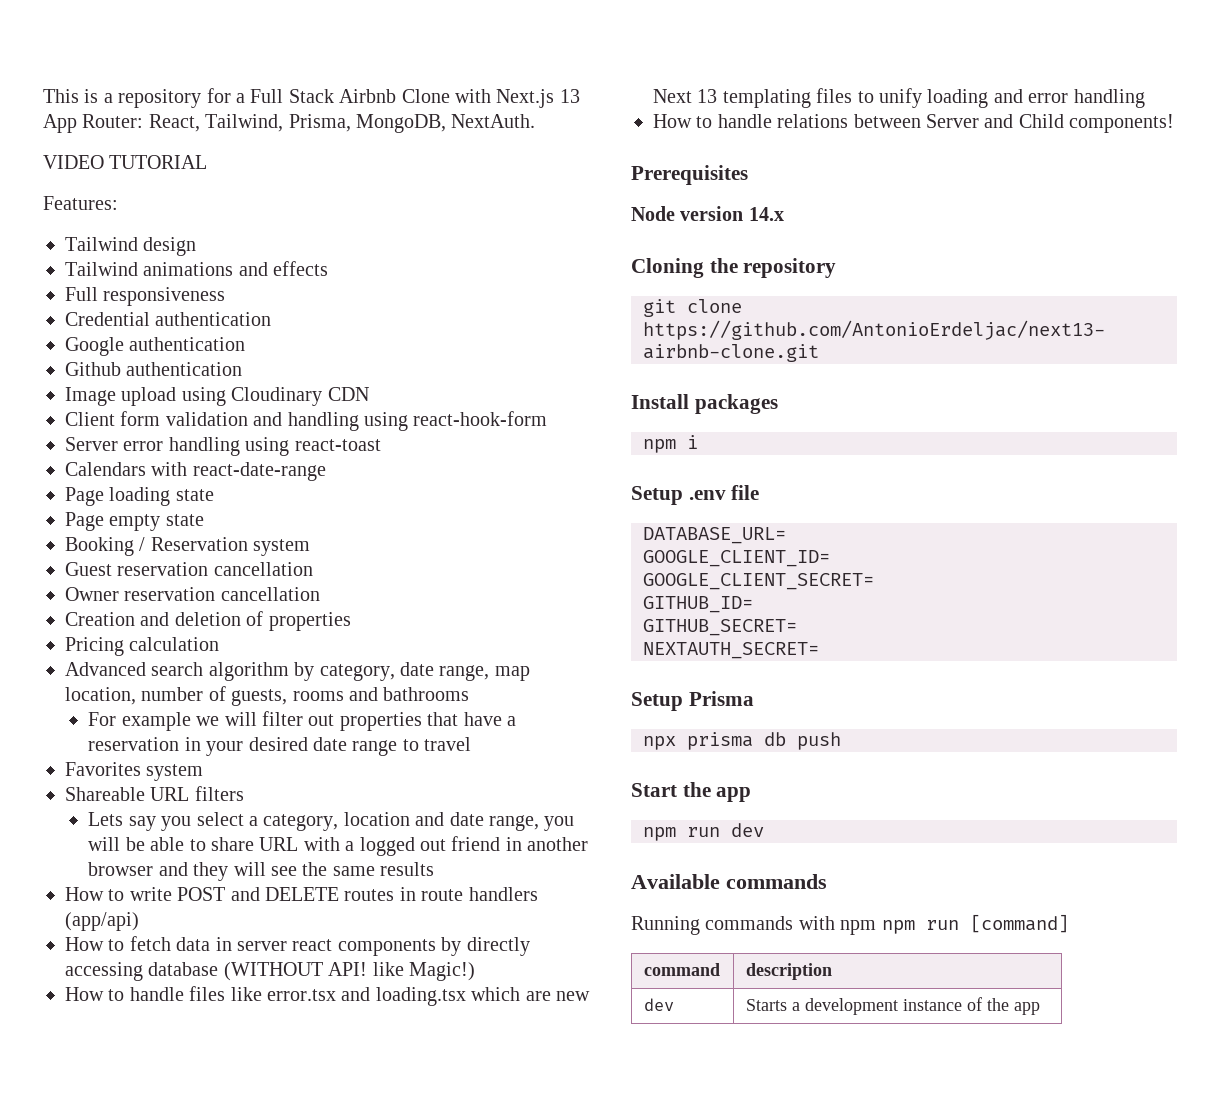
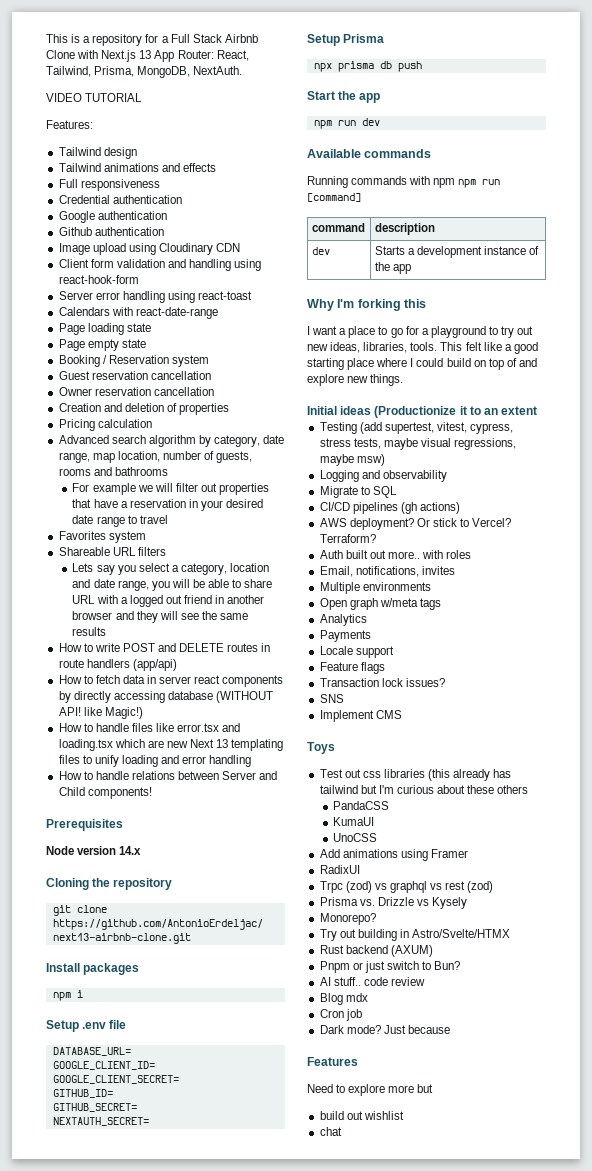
+ Why I'm forking this
+ I want a place to go for a playground to try out new ideas, libraries, tools. This felt like a good starting place where I could build on top of and explore new things.
+ Initial ideas (Productionize it to an extent
+ Testing (add supertest, vitest, cypress, stress tests, maybe visual regressions, maybe msw)
+ Logging and observability
+ Migrate to SQL
+ CI/CD pipelines (gh actions)
+ AWS deployment? Or stick to Vercel? Terraform?
+ Auth built out more.. with roles
+ Email, notifications, invites
+ Multiple environments
+ Open graph w/meta tags
+ Analytics
+ Payments
+ Locale support
+ Feature flags
+ Transaction lock issues?
+ SNS
+ Implement CMS
+ Toys
+ Test out css libraries (this already has tailwind but I'm curious about these others
+ PandaCSS
+ KumaUI
+ UnoCSS
+ Add animations using Framer
+ RadixUI
+ Trpc (zod) vs graphql vs rest (zod)
+ Prisma vs. Drizzle vs Kysely
+ Monorepo?
+ Try out building in Astro/Svelte/HTMX
+ Rust backend (AXUM)
+ Pnpm or just switch to Bun?
+ AI stuff.. code review
+ Blog mdx
+ Cron job
+ Dark mode? Just because
+ Features
+ Need to explore more but
+ build out wishlist
+ chat

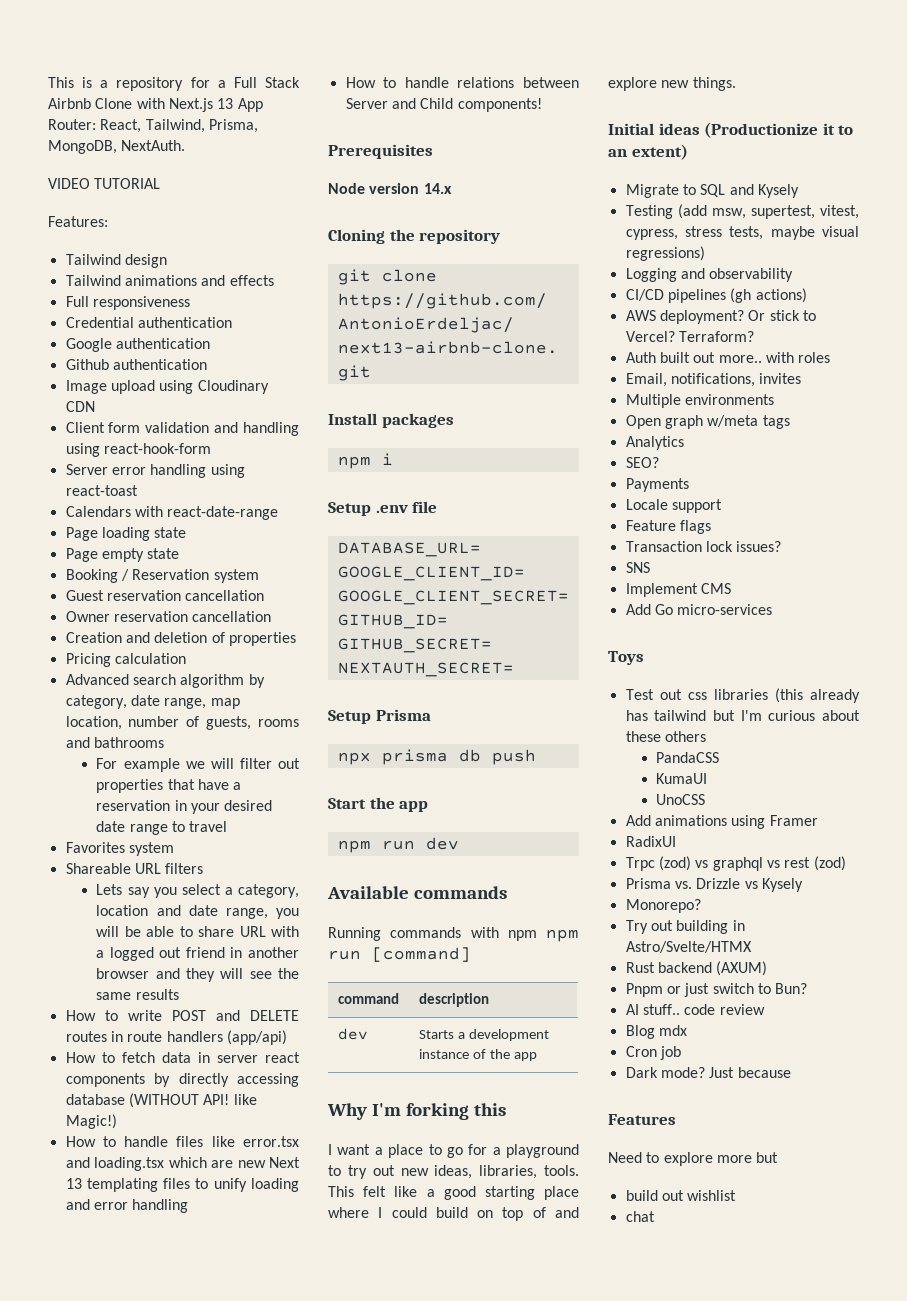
- Initial ideas (Productionize it to an extent
+ Initial ideas (Productionize it to an extent)
+ Migrate to SQL and Kysely
- Testing (add supertest, vitest, cypress, stress tests, maybe visual regressions, maybe msw)
+ Testing (add msw, supertest, vitest, cypress, stress tests, maybe visual regressions)
- Migrate to SQL
+ SEO?
+ Add Go micro-services

